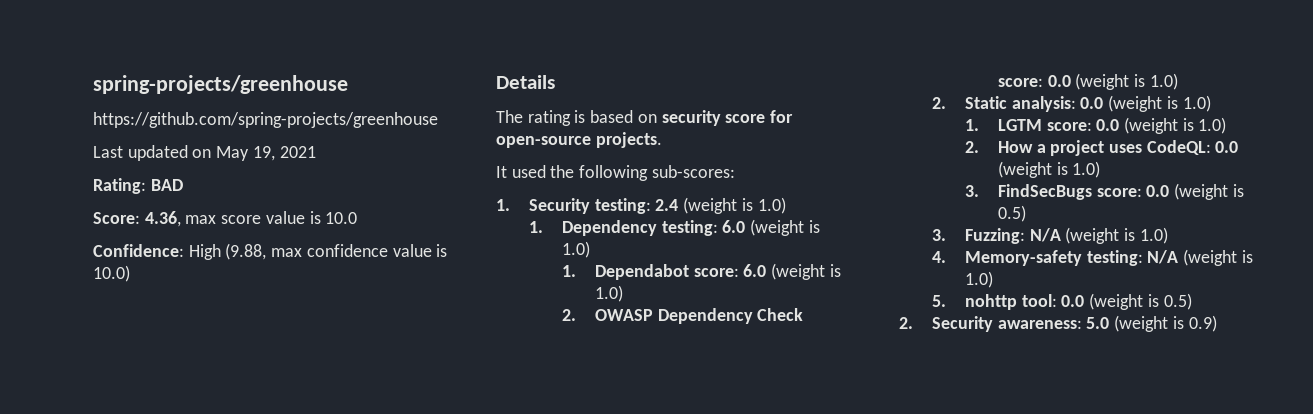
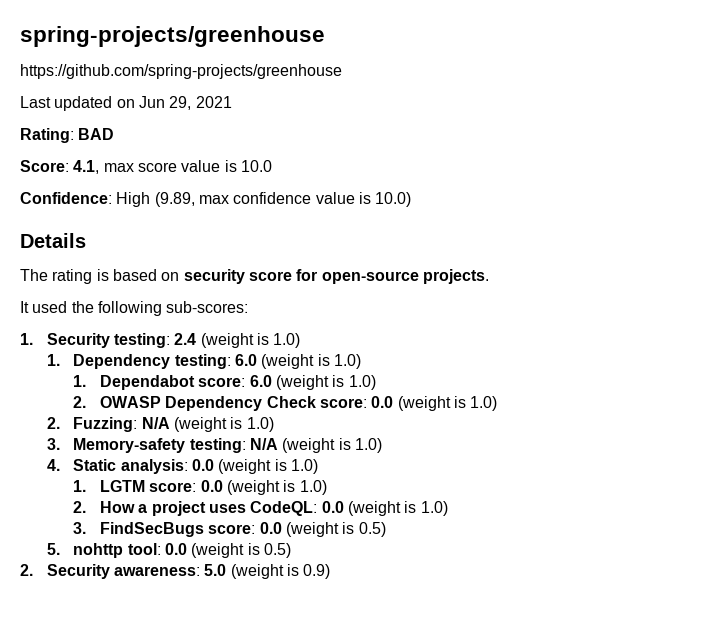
- Last updated on May 19, 2021
+ Last updated on Jun 29, 2021
- Score: 4.36, max score value is 10.0
+ Score: 4.1, max score value is 10.0
- Confidence: High (9.88, max confidence value is 10.0)
+ Confidence: High (9.89, max confidence value is 10.0)
- 2. Static analysis: 0.0 (weight is 1.0)
+ 2. Fuzzing: N/A (weight is 1.0)
+ 3. Memory-safety testing: N/A (weight is 1.0)
+ 4. Static analysis: 0.0 (weight is 1.0)
- 3. Fuzzing: N/A (weight is 1.0)
- 4. Memory-safety testing: N/A (weight is 1.0)

